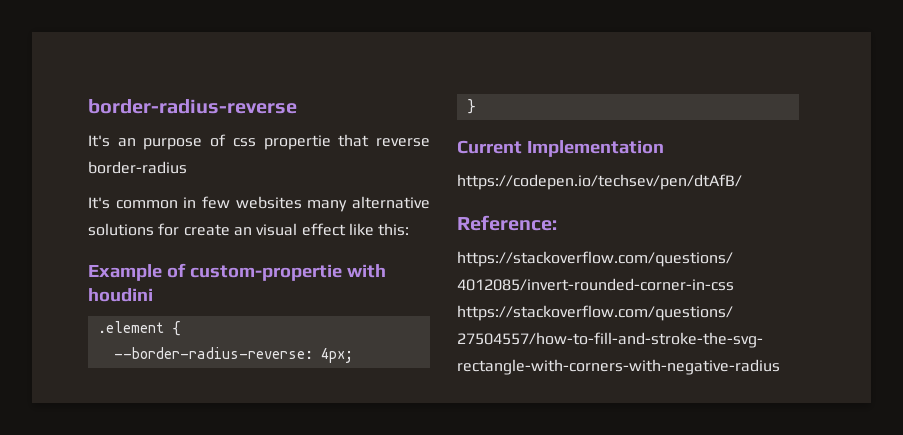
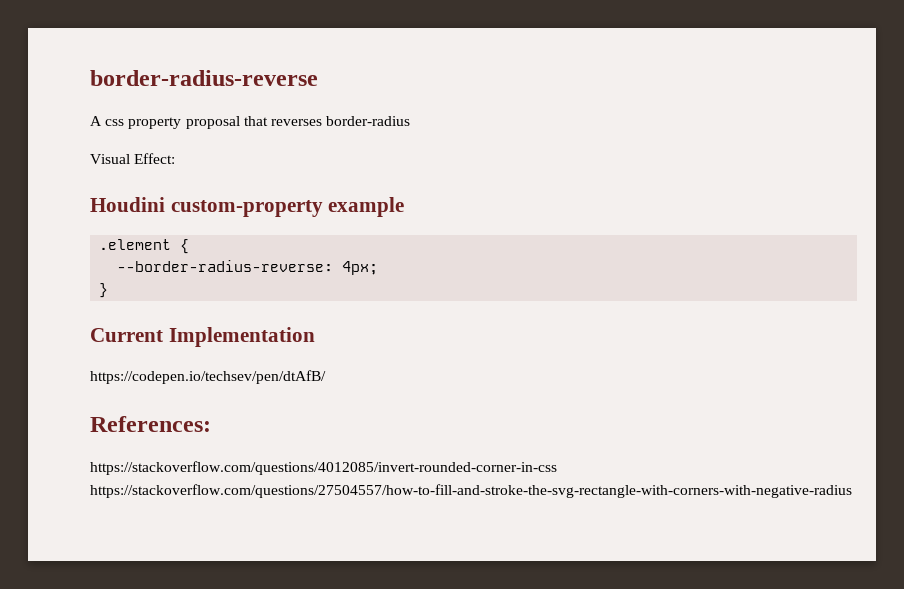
- It's an purpose of css propertie that reverse border-radius
- It's common in few websites many alternative solutions for create an visual effect like this:
- Example of custom-propertie with houdini
+ A css property proposal that reverses border-radius
+ Visual Effect:
+ Houdini custom-property example
- Reference:
+ References:

